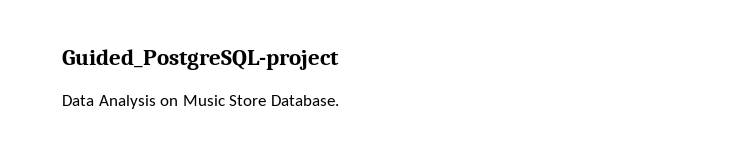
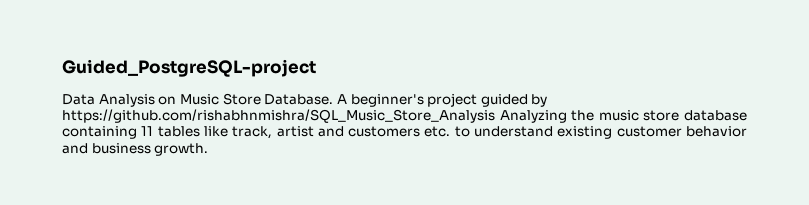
+ A beginner's project guided by https://github.com/rishabhnmishra/SQL_Music_Store_Analysis Analyzing the music store database containing 11 tables like track, artist and customers etc. to understand existing customer behavior and business growth.

